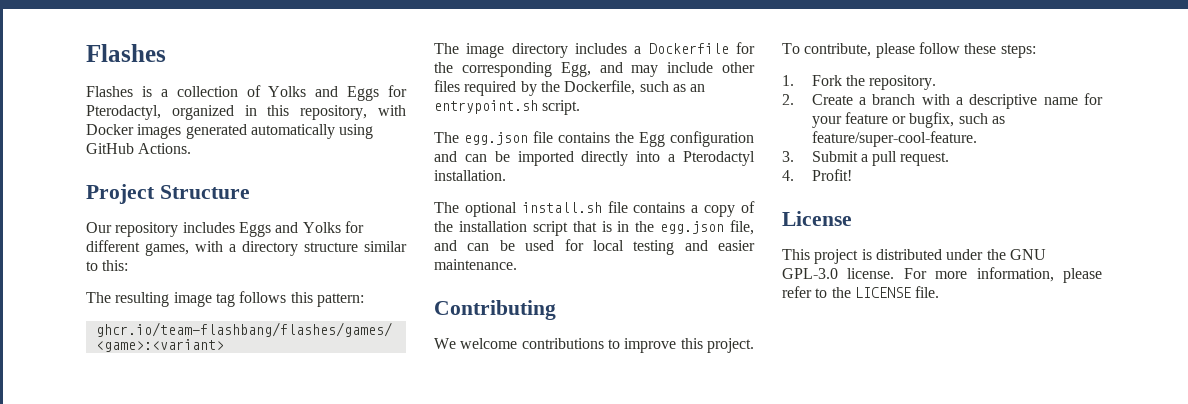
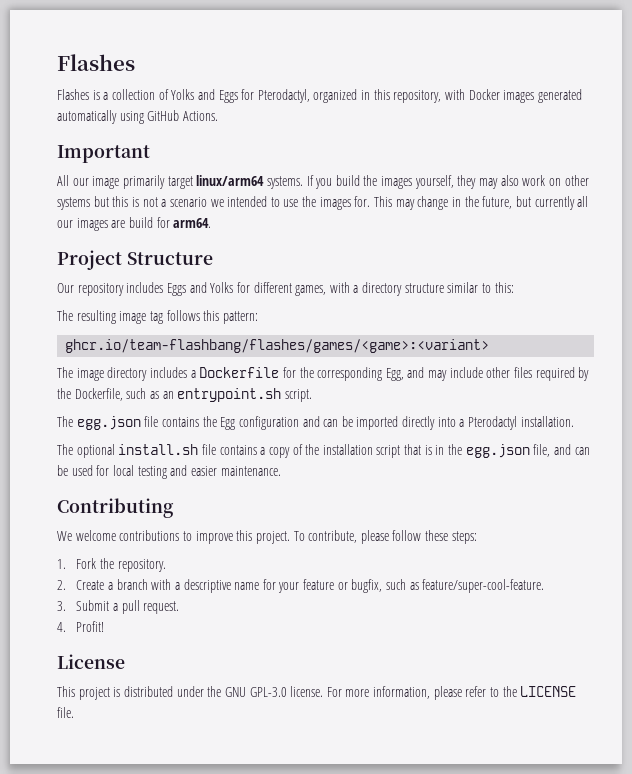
+ Important
+ All our image primarily target linux/arm64 systems. If you build the images yourself, they may also work on other systems but this is not a scenario we intended to use the images for. This may change in the future, but currently all our images are build for arm64.

